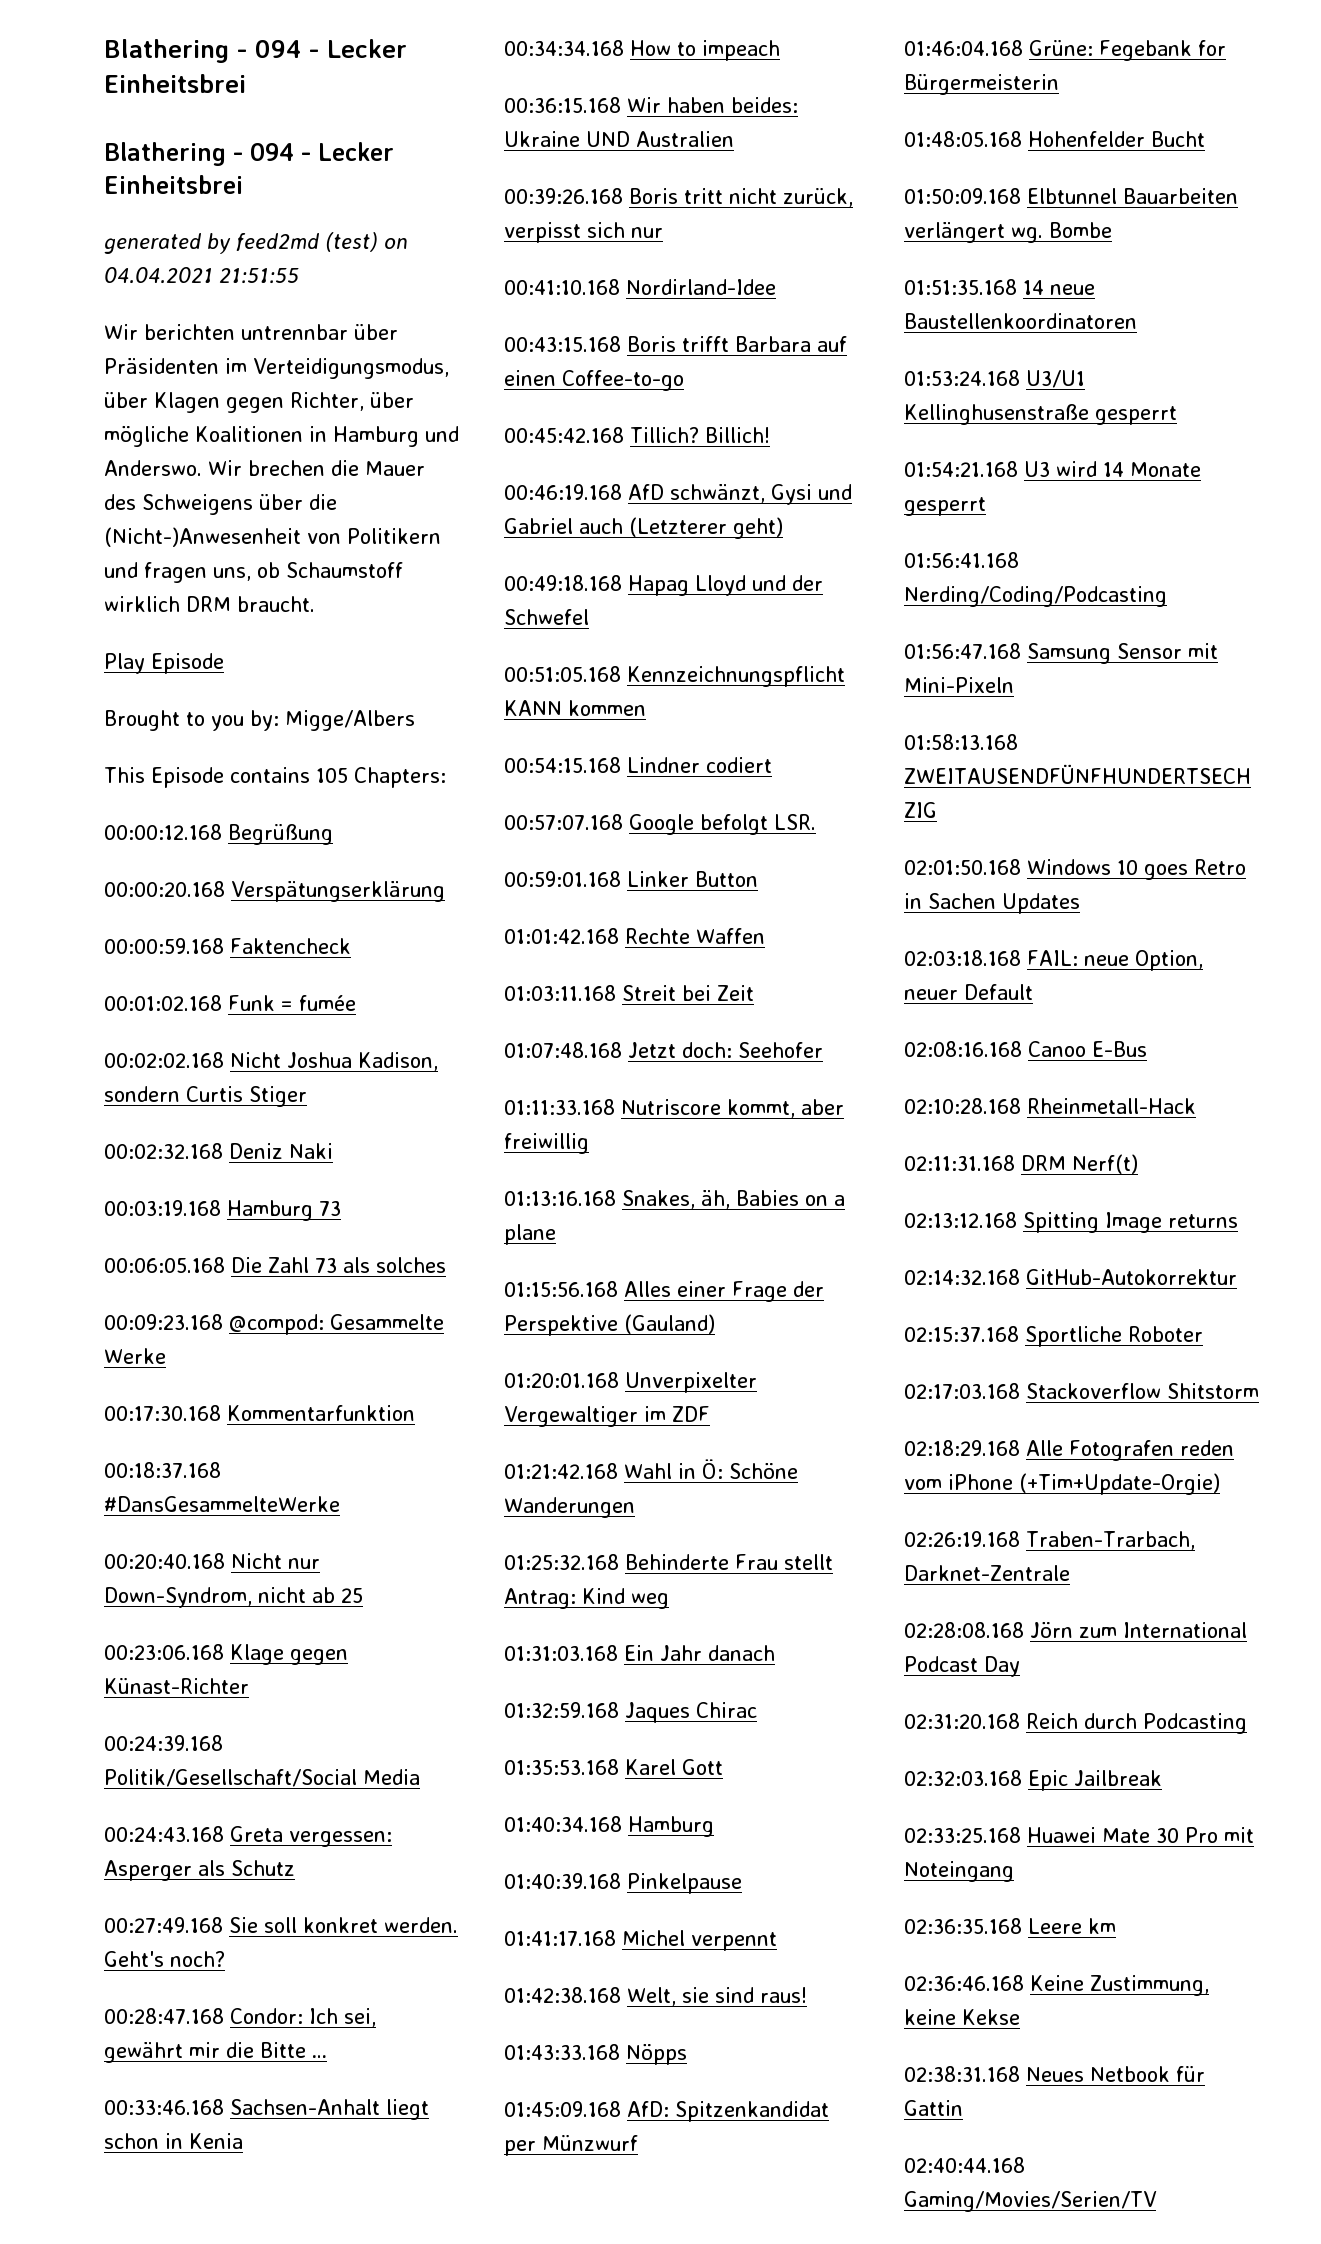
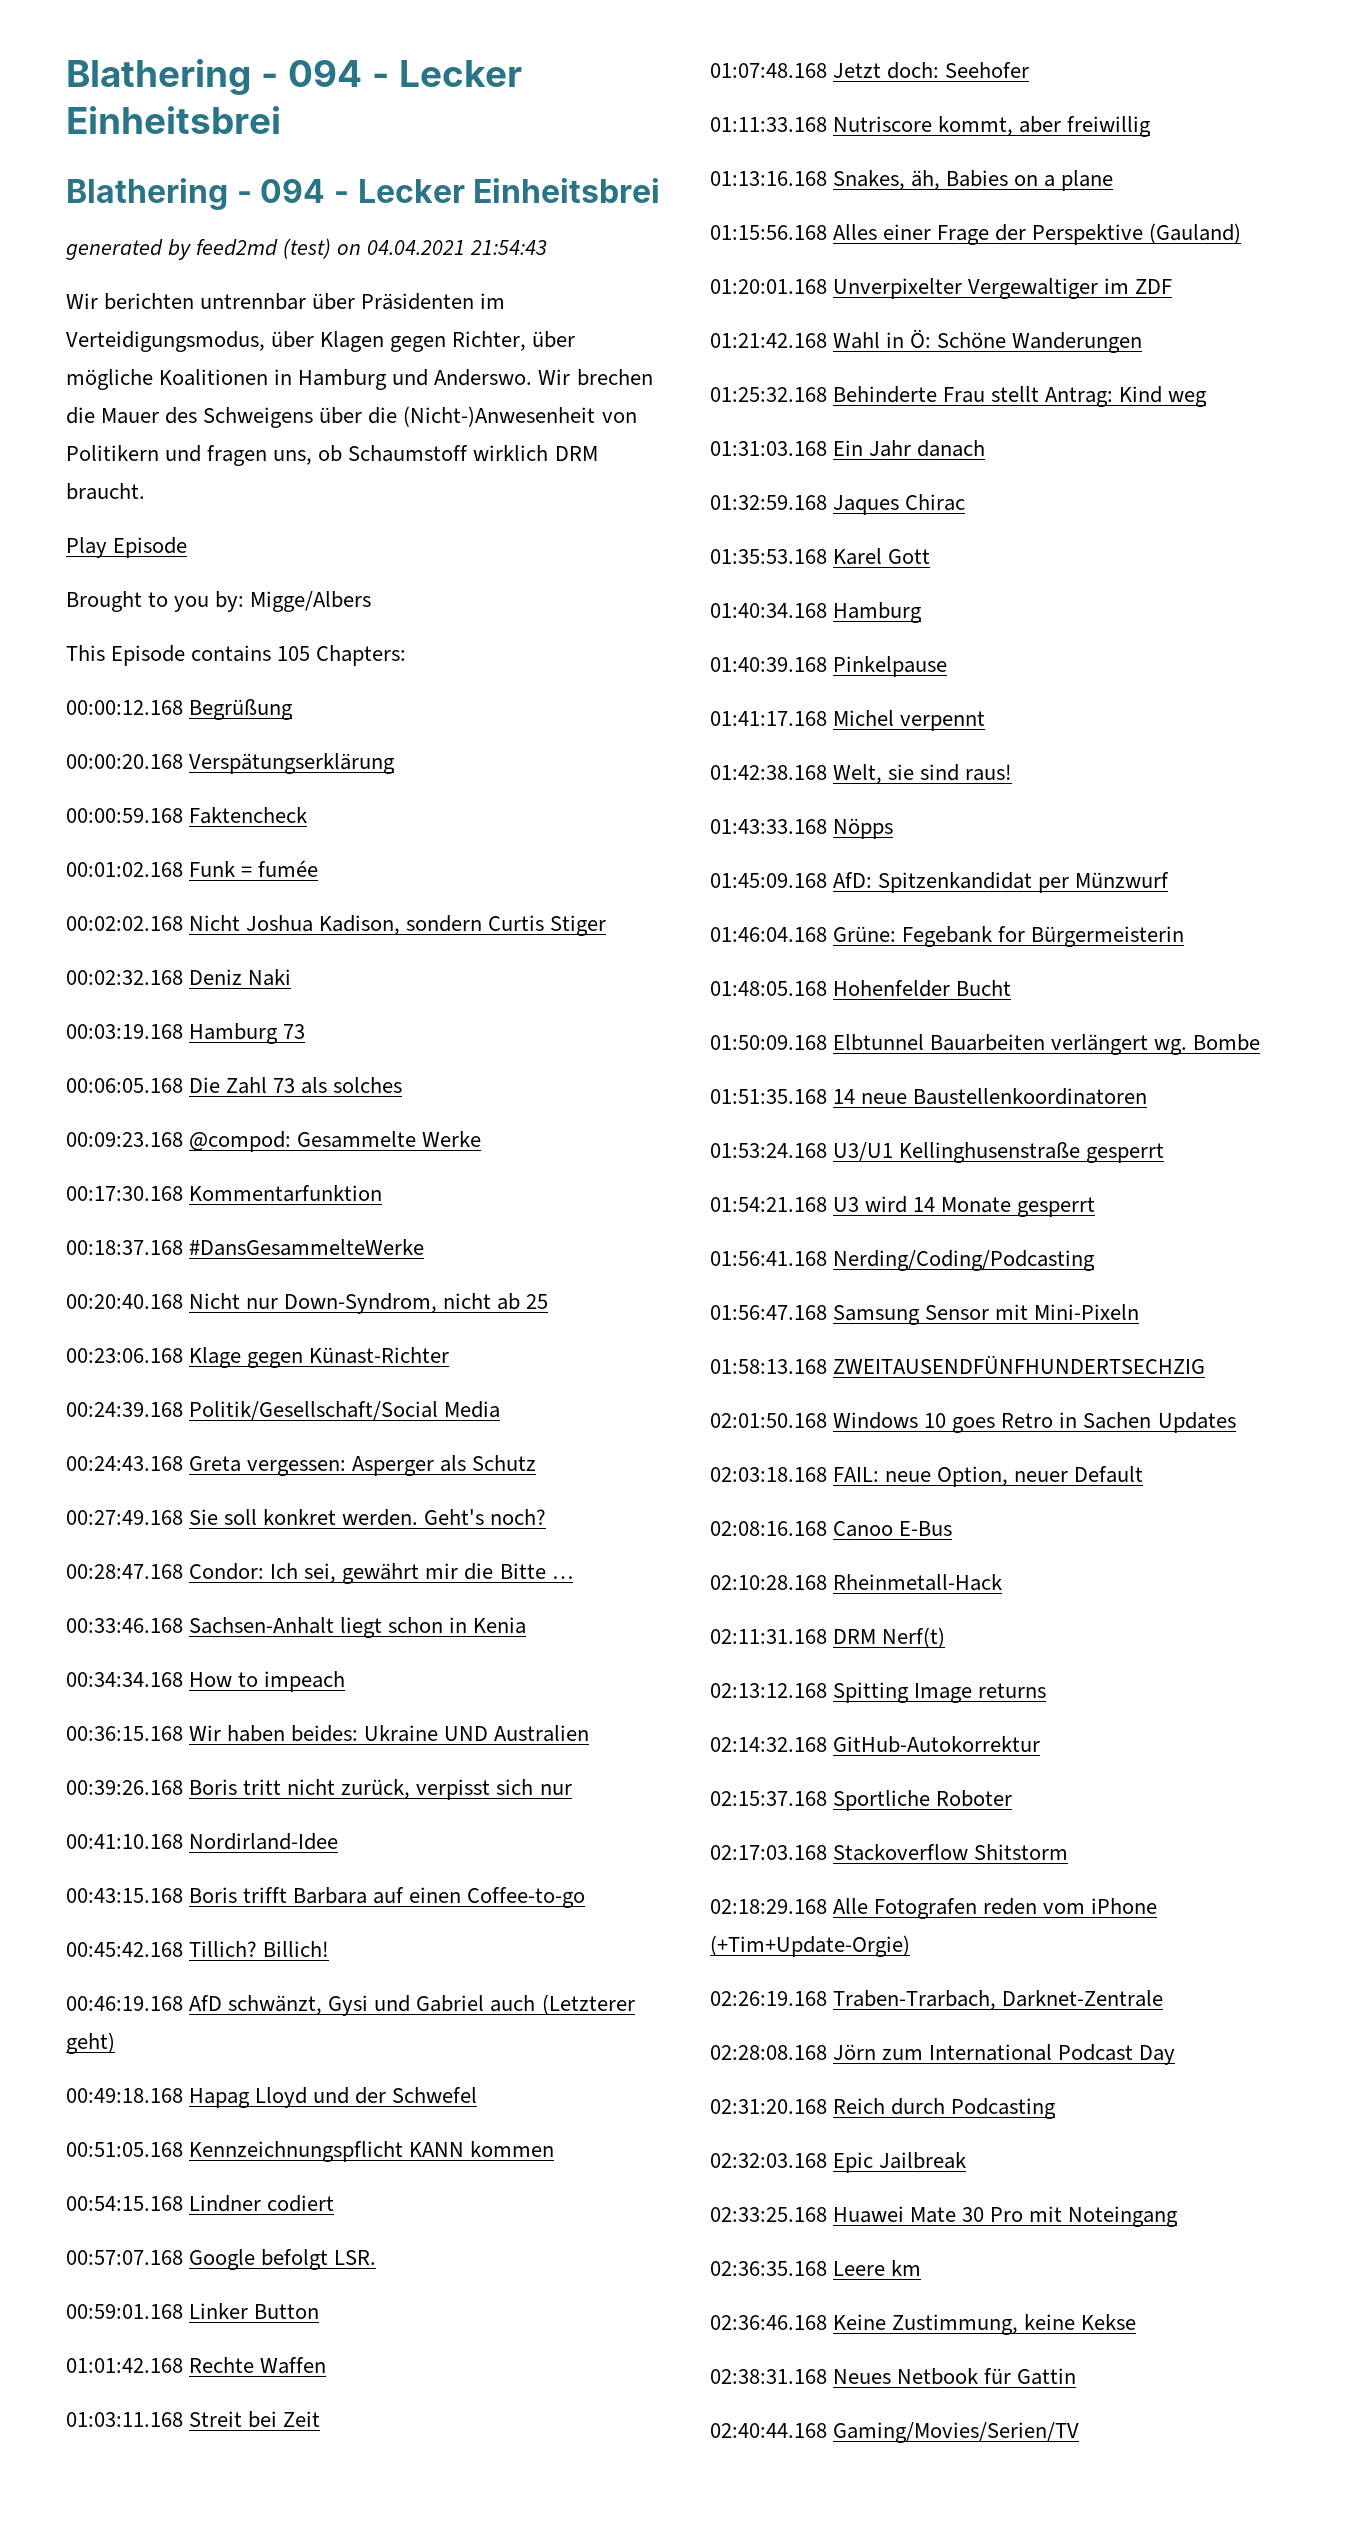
- generated by feed2md (test) on 04.04.2021 21:51:55
+ generated by feed2md (test) on 04.04.2021 21:54:43

